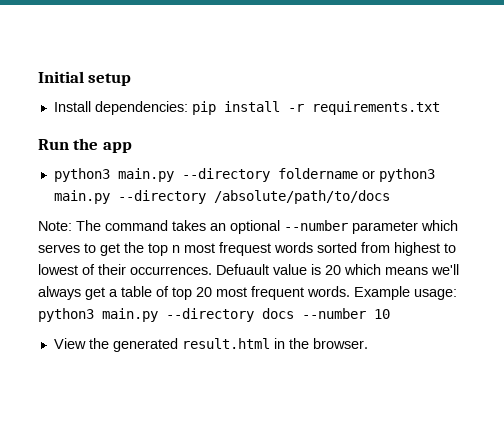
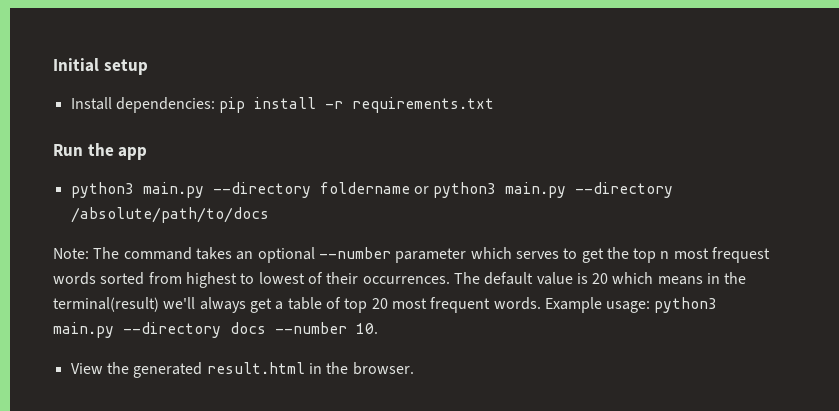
- Defuault value is 20 which means we'll always get a table of top 20 most frequent words.
+ The default value is 20 which means in the terminal(result) we'll always get a table of top 20 most frequent words.
- Example usage: python3 main.py --directory docs --number 10
+ Example usage: python3 main.py --directory docs --number 10.

